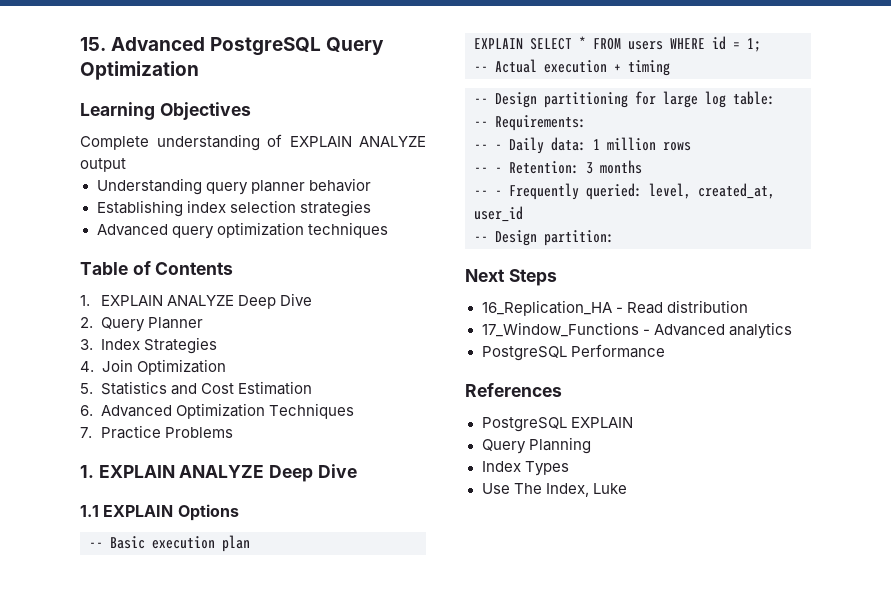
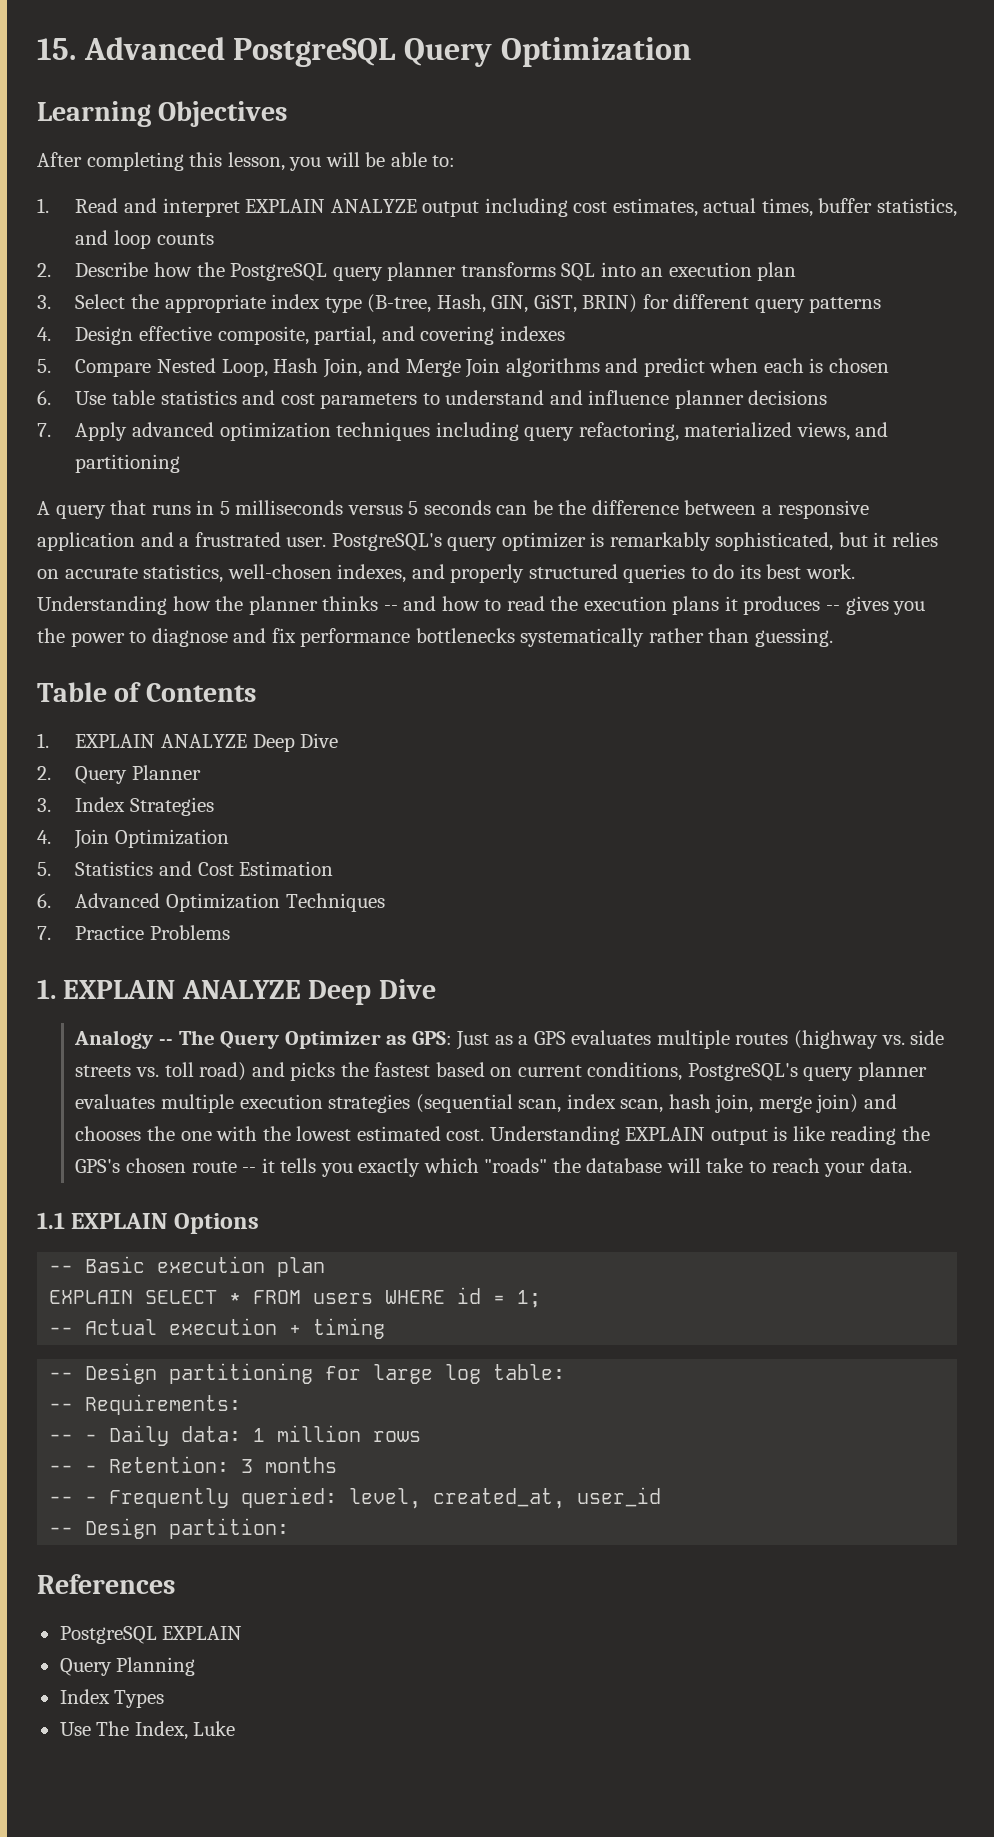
- Complete understanding of EXPLAIN ANALYZE output
- Understanding query planner behavior
- Establishing index selection strategies
- Advanced query optimization techniques
+ After completing this lesson, you will be able to:
+ 1. Read and interpret EXPLAIN ANALYZE output including cost estimates, actual times, buffer statistics, and loop counts
+ 2. Describe how the PostgreSQL query planner transforms SQL into an execution plan
+ 3. Select the appropriate index type (B-tree, Hash, GIN, GiST, BRIN) for different query patterns
+ 4. Design effective composite, partial, and covering indexes
+ 5. Compare Nested Loop, Hash Join, and Merge Join algorithms and predict when each is chosen
+ 6. Use table statistics and cost parameters to understand and influence planner decisions
+ 7. Apply advanced optimization techniques including query refactoring, materialized views, and partitioning
+ A query that runs in 5 milliseconds versus 5 seconds can be the difference between a responsive application and a frustrated user. PostgreSQL's query optimizer is remarkably sophisticated, but it relies on accurate statistics, well-chosen indexes, and properly structured queries to do its best work. Understanding how the planner thinks -- and how to read the execution plans it produces -- gives you the power to diagnose and fix performance bottlenecks systematically rather than guessing.
+ Analogy -- The Query Optimizer as GPS: Just as a GPS evaluates multiple routes (highway vs. side streets vs. toll road) and picks the fastest based on current conditions, PostgreSQL's query planner evaluates multiple execution strategies (sequential scan, index scan, hash join, merge join) and chooses the one with the lowest estimated cost. Understanding EXPLAIN output is like reading the GPS's chosen route -- it tells you exactly which "roads" the database will take to reach your data.
- Next Steps
- 16_Replication_HA - Read distribution
- 17_Window_Functions - Advanced analytics
- PostgreSQL Performance

